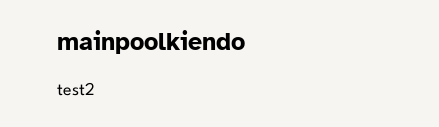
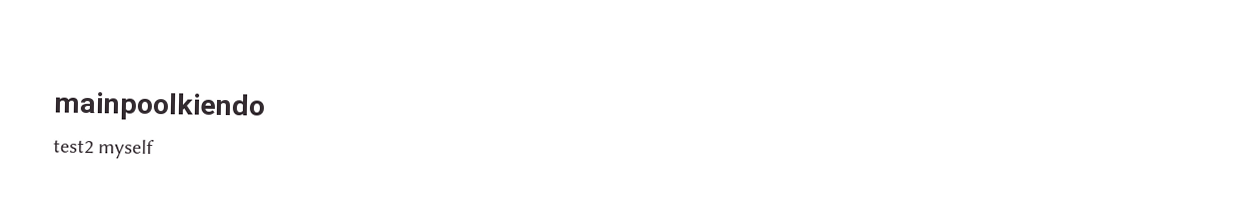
- test2
+ test2 myself

